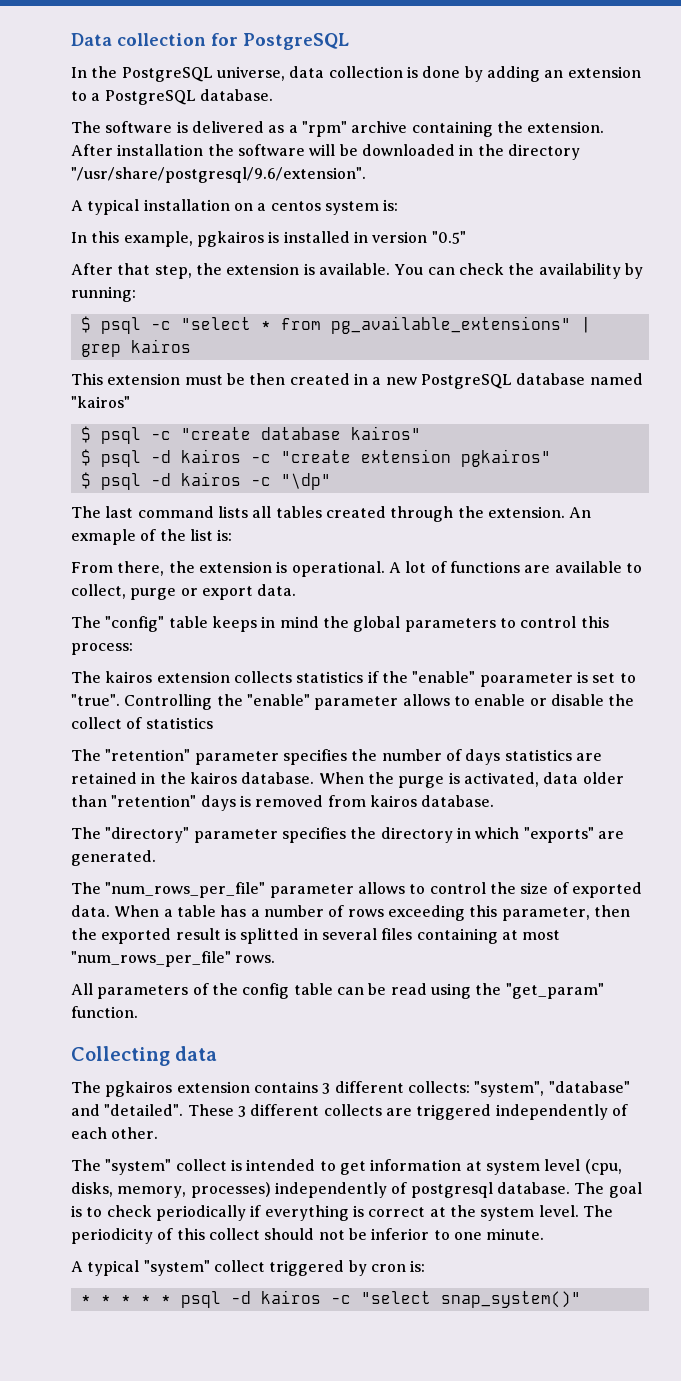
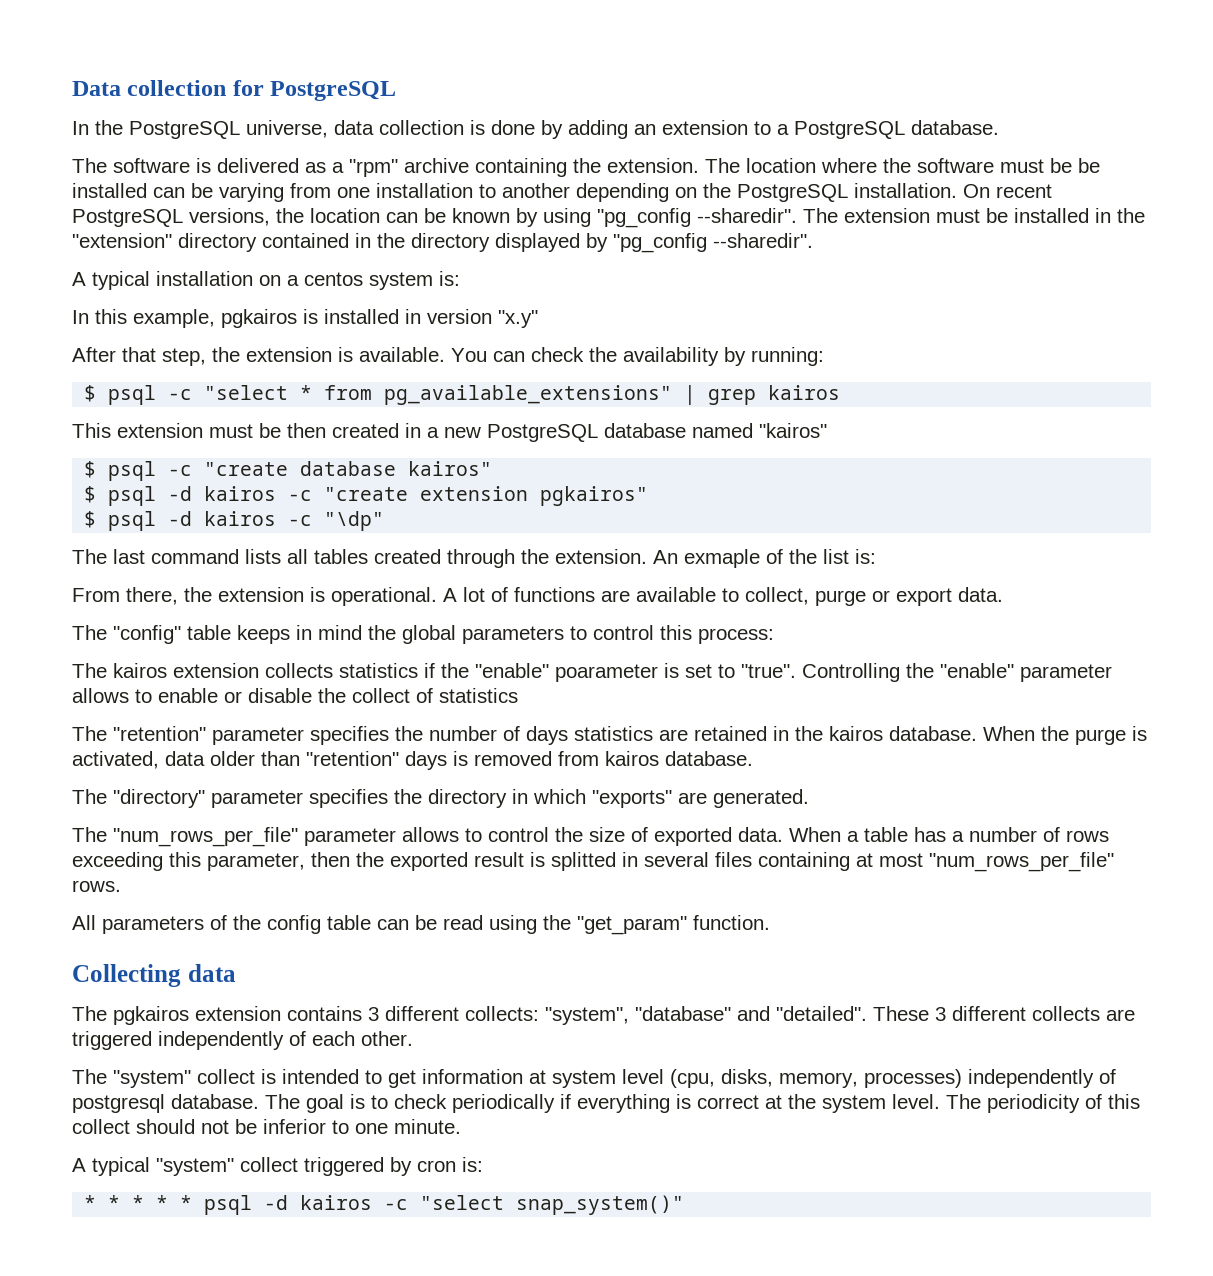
- After installation the software will be downloaded in the directory "/usr/share/postgresql/9.6/extension".
+ The location where the software must be be installed can be varying from one installation to another depending on the PostgreSQL installation. On recent PostgreSQL versions, the location can be known by using "pg_config --sharedir". The extension must be installed in the "extension" directory contained in the directory displayed by "pg_config --sharedir".
- In this example, pgkairos is installed in version "0.5"
+ In this example, pgkairos is installed in version "x.y"

